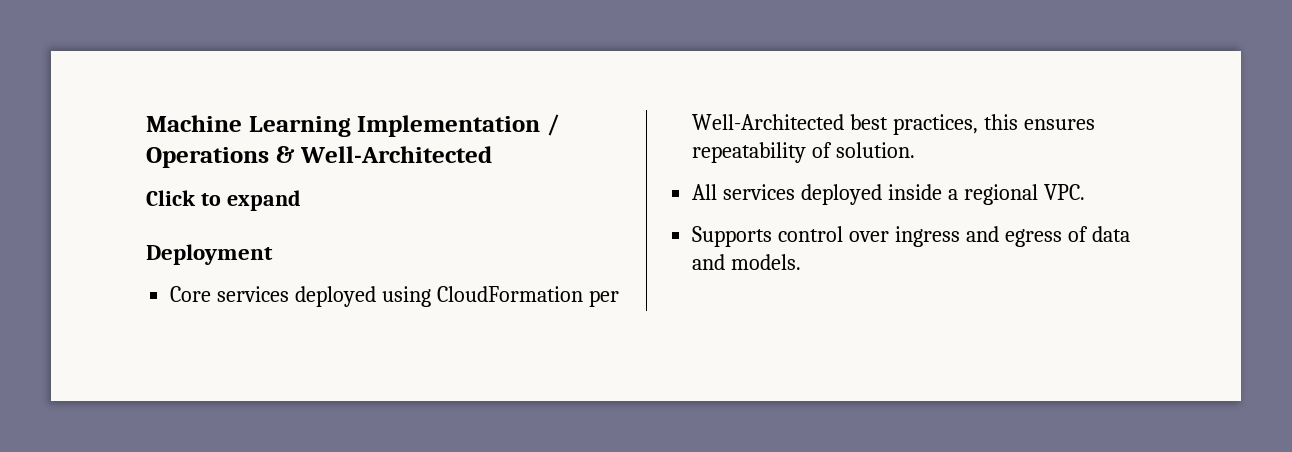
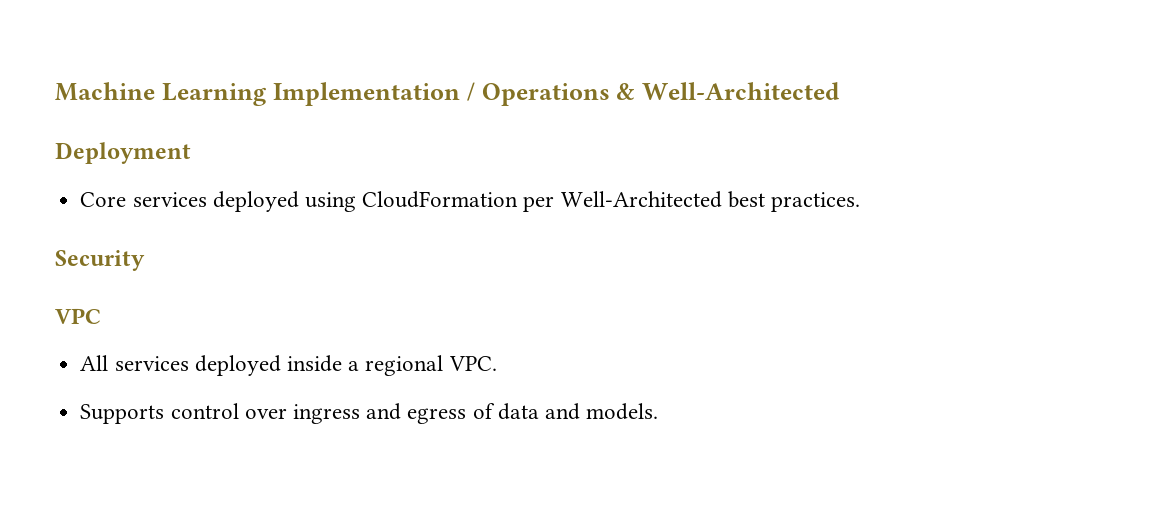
- Click to expand
- Core services deployed using CloudFormation per Well-Architected best practices, this ensures repeatability of solution.
+ Core services deployed using CloudFormation per Well-Architected best practices.
+ Security
+ VPC

